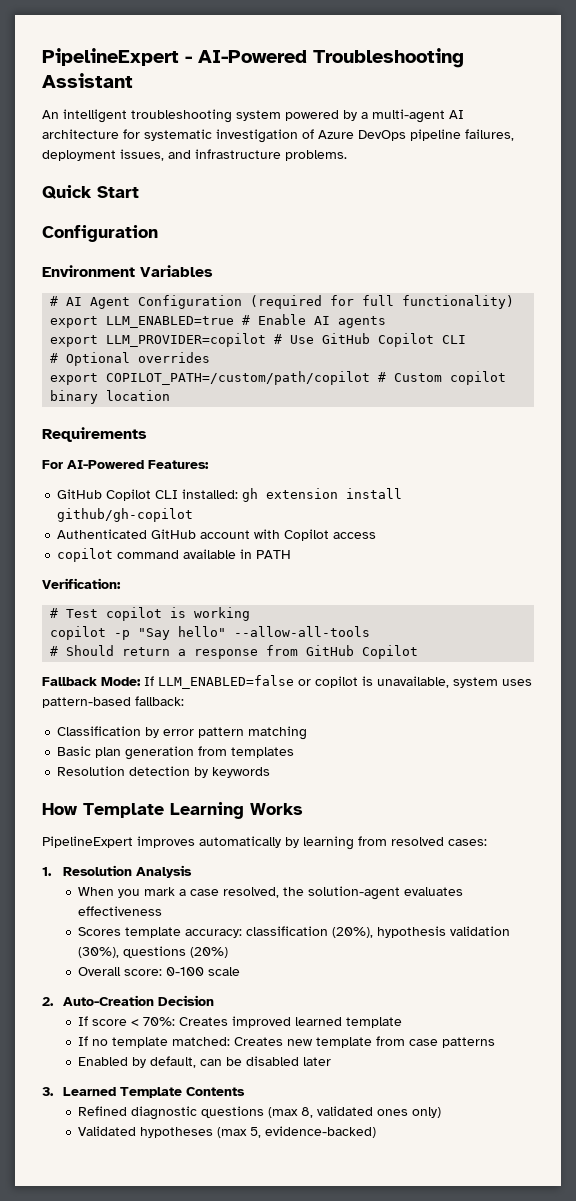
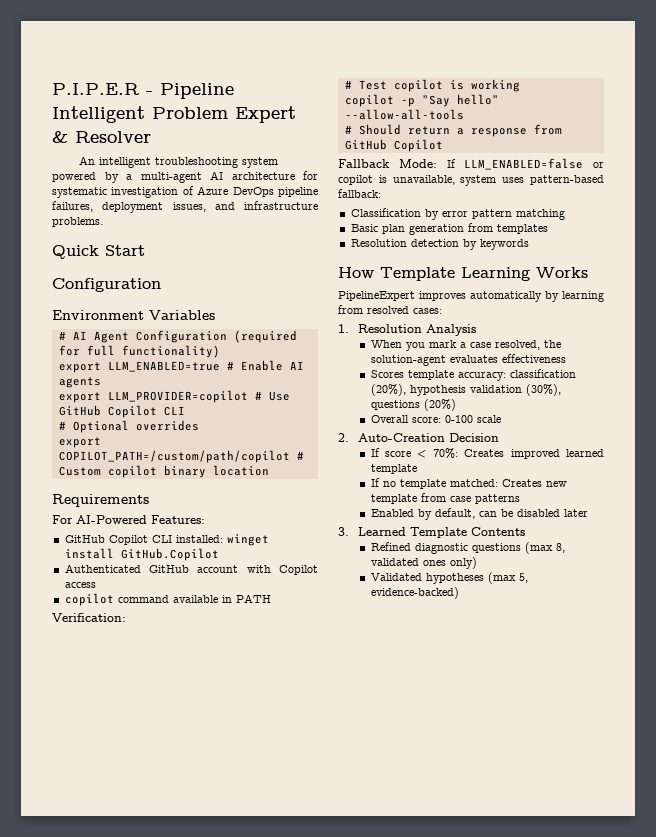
- PipelineExpert - AI-Powered Troubleshooting Assistant
+ P.I.P.E.R - Pipeline Intelligent Problem Expert & Resolver
- GitHub Copilot CLI installed: gh extension install github/gh-copilot
+ GitHub Copilot CLI installed: winget install GitHub.Copilot

